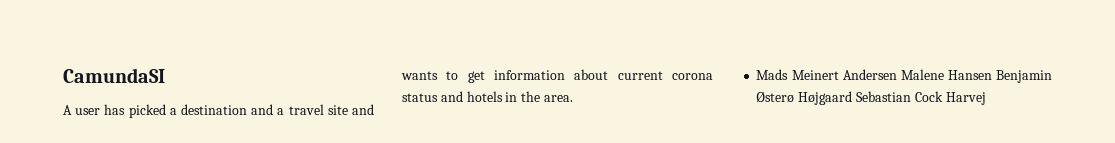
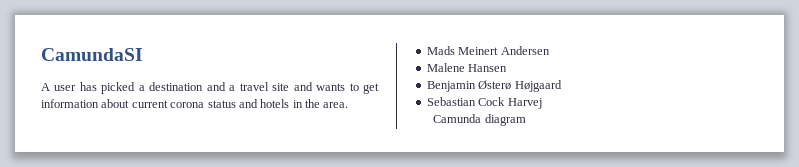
- Mads Meinert Andersen Malene Hansen Benjamin Østerø Højgaard Sebastian Cock Harvej
+ Mads Meinert Andersen
+ Malene Hansen
+ Benjamin Østerø Højgaard
+ Sebastian Cock Harvej
+ Camunda diagram

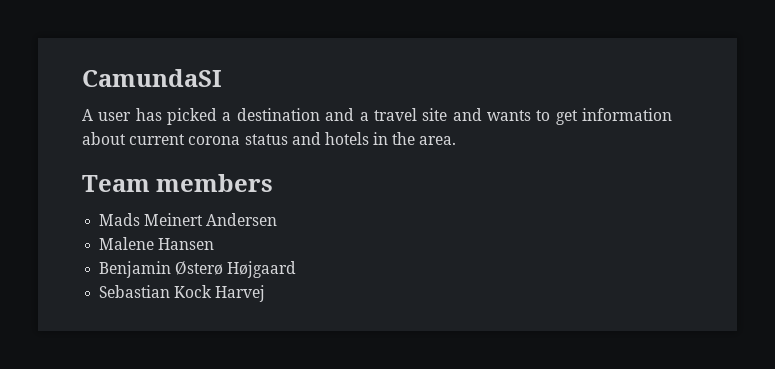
+ Team members
- Sebastian Cock Harvej
+ Sebastian Kock Harvej
- Camunda diagram

